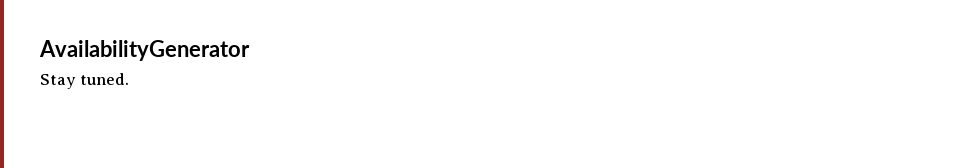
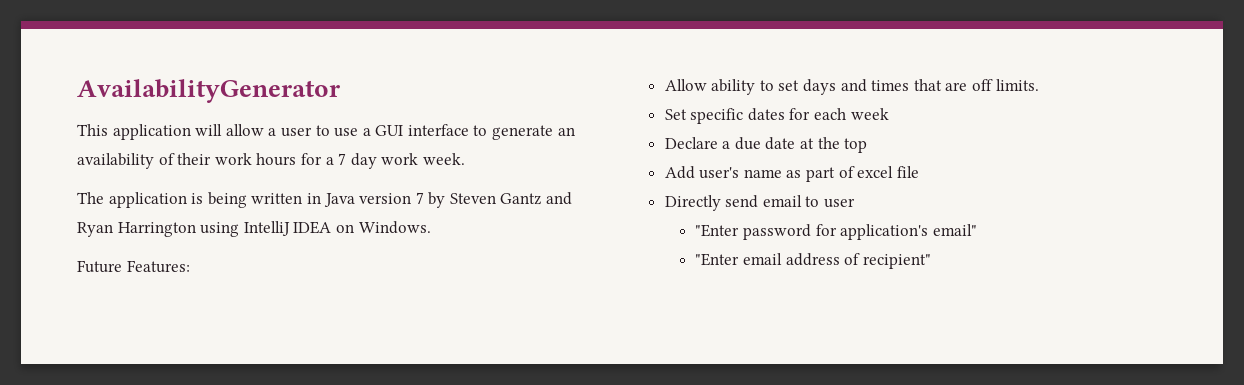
- Stay tuned.
+ This application will allow a user to use a GUI interface to generate an availability of their work hours for a 7 day work week.
+ The application is being written in Java version 7 by Steven Gantz and Ryan Harrington using IntelliJ IDEA on Windows.
+ Future Features:
+ Allow ability to set days and times that are off limits.
+ Set specific dates for each week
+ Declare a due date at the top
+ Add user's name as part of excel file
+ Directly send email to user
+ "Enter password for application's email"
+ "Enter email address of recipient"

